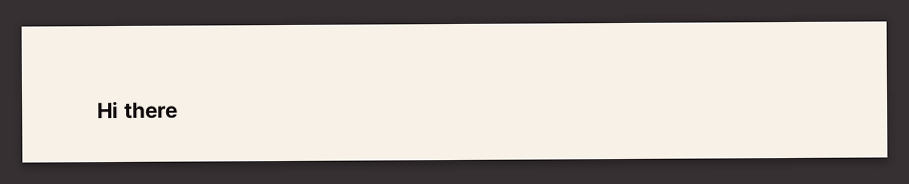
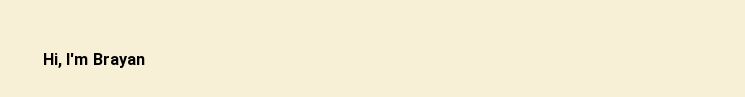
- Hi there
+ Hi, I'm Brayan

